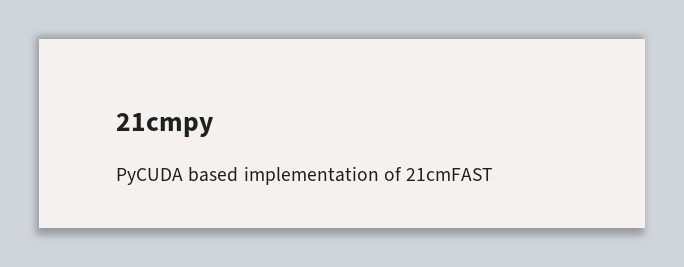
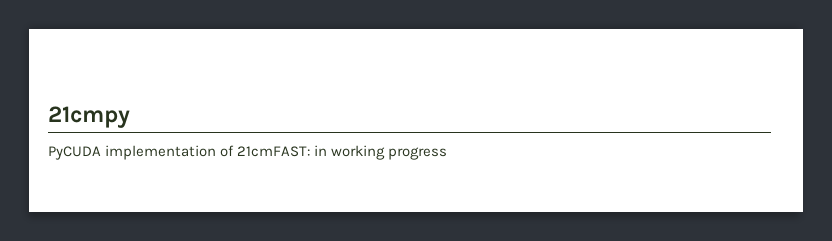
- PyCUDA based implementation of 21cmFAST
+ PyCUDA implementation of 21cmFAST: in working progress

